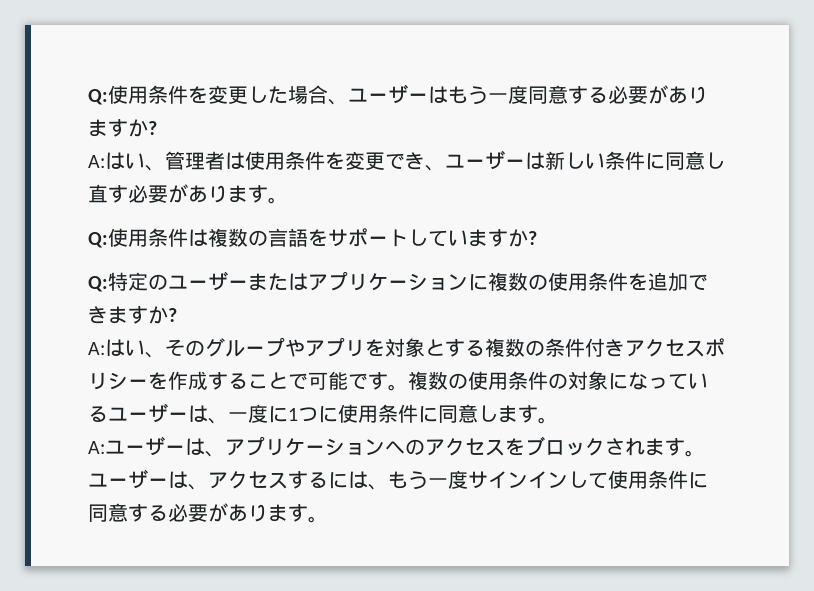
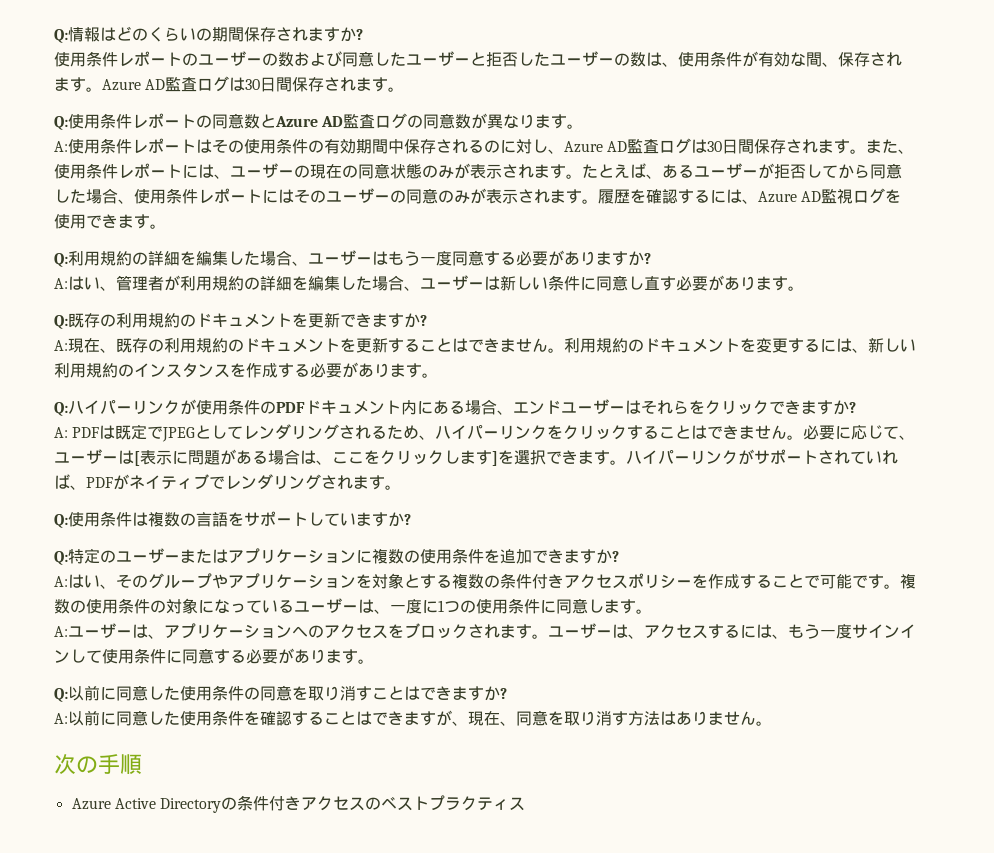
- Q:使用条件を変更した場合、ユーザーはもう一度同意する必要がありますか?
+ Q:情報はどのくらいの期間保存されますか?
+ 使用条件レポートのユーザーの数および同意したユーザーと拒否したユーザーの数は、使用条件が有効な間、保存されます。Azure AD監査ログは30日間保存されます。
+ Q:使用条件レポートの同意数とAzure AD監査ログの同意数が異なります。
+ A:使用条件レポートはその使用条件の有効期間中保存されるのに対し、Azure AD監査ログは30日間保存されます。また、使用条件レポートには、ユーザーの現在の同意状態のみが表示されます。たとえば、あるユーザーが拒否してから同意した場合、使用条件レポートにはそのユーザーの同意のみが表示されます。履歴を確認するには、Azure AD監視ログを使用できます。
+ Q:利用規約の詳細を編集した場合、ユーザーはもう一度同意する必要がありますか?
- A:はい、管理者は使用条件を変更でき、ユーザーは新しい条件に同意し直す必要があります。
+ A:はい、管理者が利用規約の詳細を編集した場合、ユーザーは新しい条件に同意し直す必要があります。
+ Q:既存の利用規約のドキュメントを更新できますか?
+ A:現在、既存の利用規約のドキュメントを更新することはできません。利用規約のドキュメントを変更するには、新しい利用規約のインスタンスを作成する必要があります。
+ Q:ハイパーリンクが使用条件のPDFドキュメント内にある場合、エンドユーザーはそれらをクリックできますか?
+ A: PDFは既定でJPEGとしてレンダリングされるため、ハイパーリンクをクリックすることはできません。必要に応じて、ユーザーは[表示に問題がある場合は、ここをクリックします]を選択できます。ハイパーリンクがサポートされていれば、PDFがネイティブでレンダリングされます。
- A:はい、そのグループやアプリを対象とする複数の条件付きアクセスポリシーを作成することで可能です。
+ A:はい、そのグループやアプリケーションを対象とする複数の条件付きアクセスポリシーを作成することで可能です。
- 複数の使用条件の対象になっているユーザーは、一度に1つに使用条件に同意します。
+ 複数の使用条件の対象になっているユーザーは、一度に1つの使用条件に同意します。
+ Q:以前に同意した使用条件の同意を取り消すことはできますか?
+ A:以前に同意した使用条件を確認することはできますが、現在、同意を取り消す方法はありません。
+ 次の手順
+ Azure Active Directoryの条件付きアクセスのベストプラクティス

